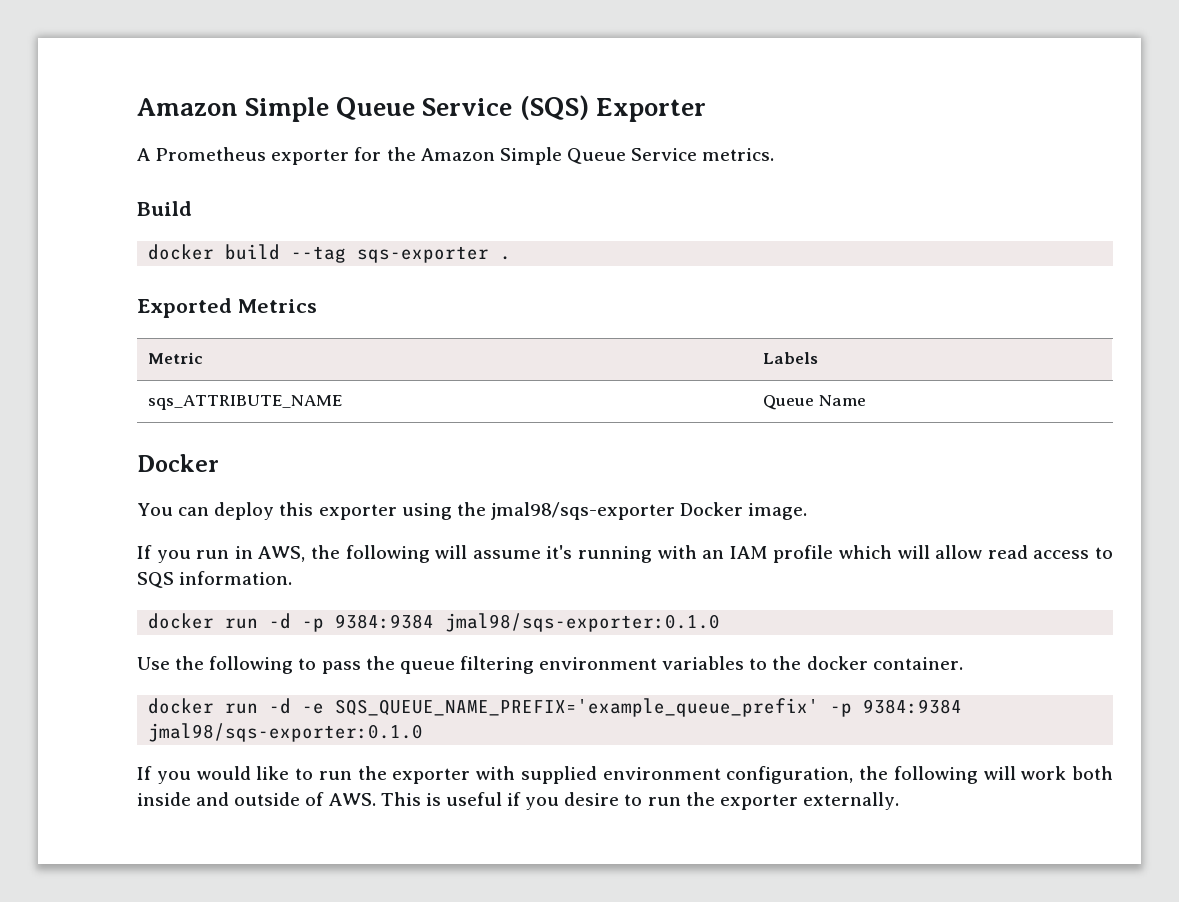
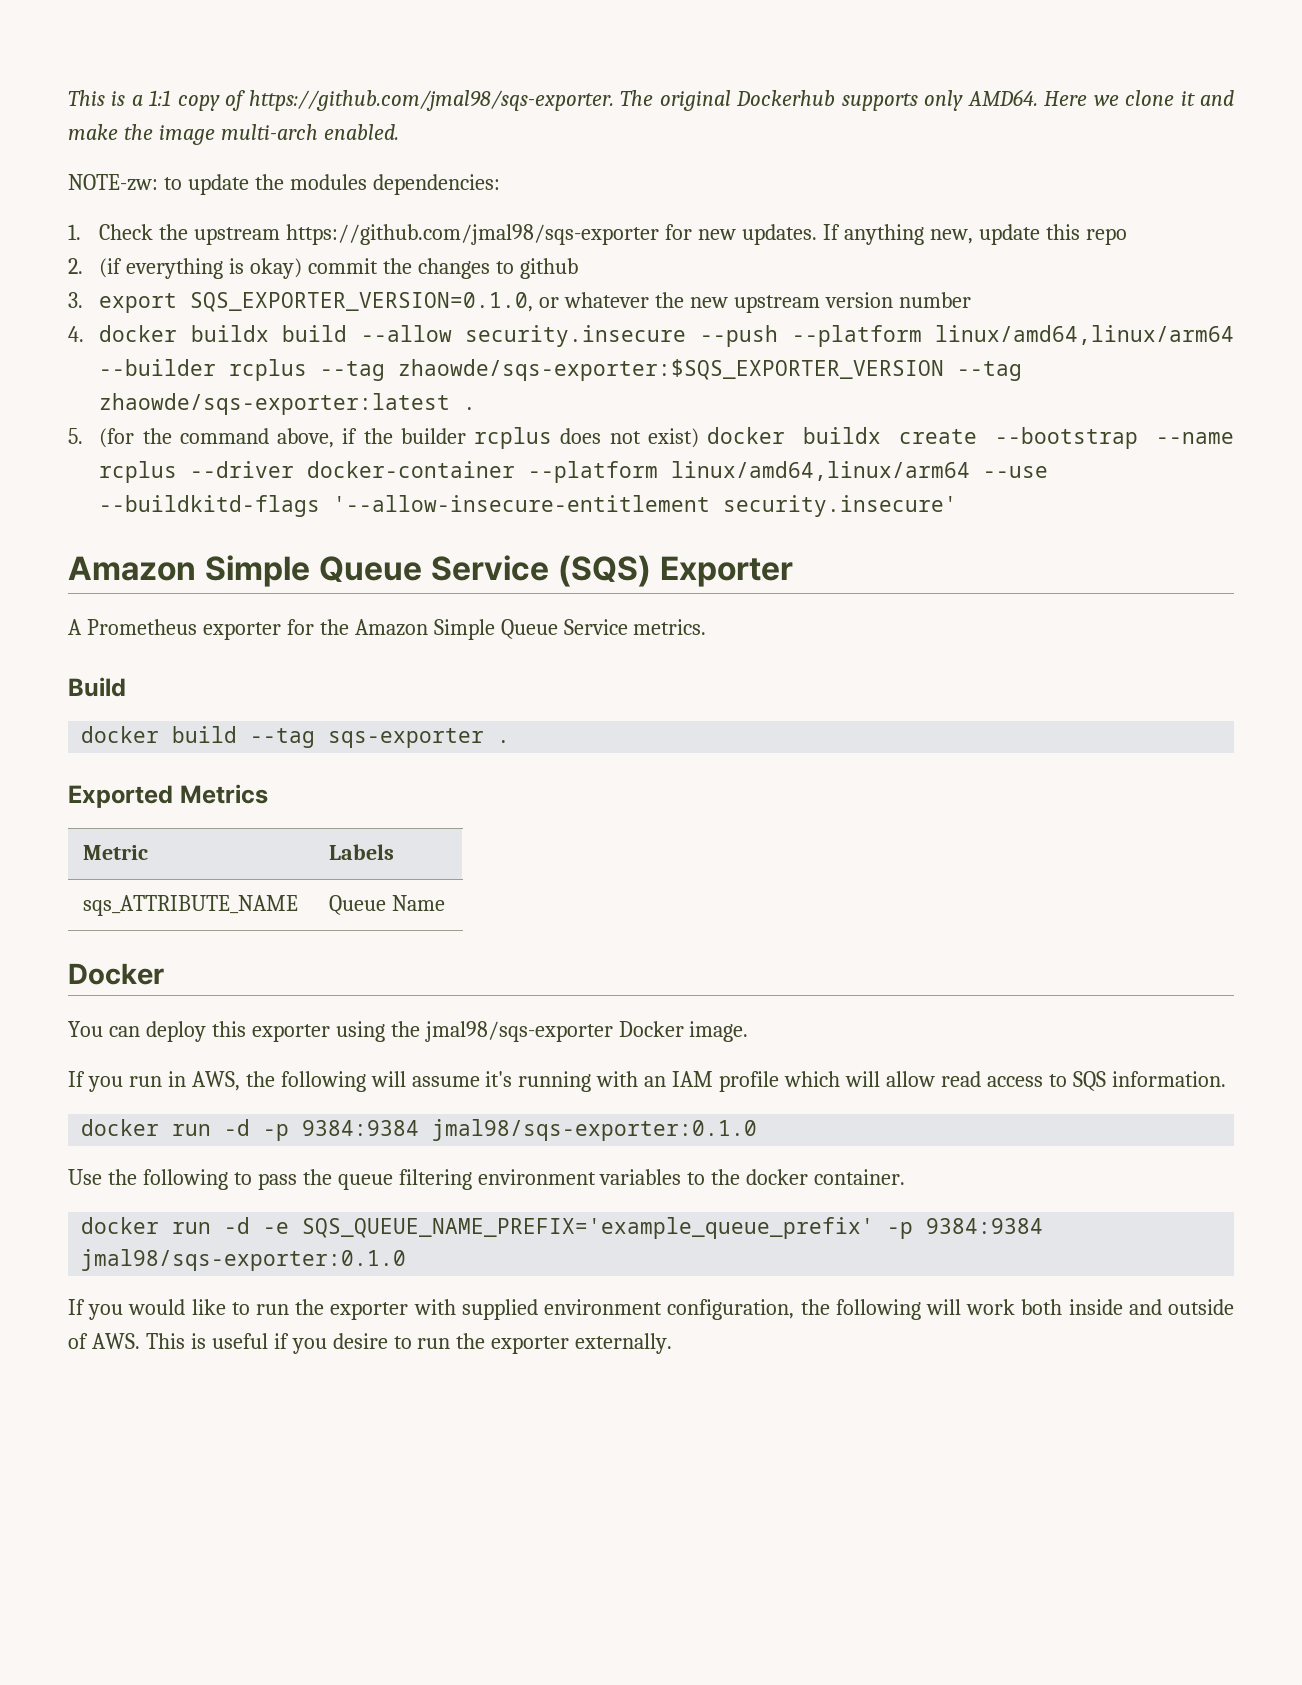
+ This is a 1:1 copy of https://github.com/jmal98/sqs-exporter. The original Dockerhub supports only AMD64. Here we clone it and make the image multi-arch enabled.
+ NOTE-zw: to update the modules dependencies:
+ 1. Check the upstream https://github.com/jmal98/sqs-exporter for new updates. If anything new, update this repo
+ 2. (if everything is okay) commit the changes to github
+ 3. export SQS_EXPORTER_VERSION=0.1.0, or whatever the new upstream version number
+ 4. docker buildx build --allow security.insecure --push --platform linux/amd64,linux/arm64 --builder rcplus --tag zhaowde/sqs-exporter:$SQS_EXPORTER_VERSION --tag zhaowde/sqs-exporter:latest .
+ 5. (for the command above, if the builder rcplus does not exist) docker buildx create --bootstrap --name rcplus --driver docker-container --platform linux/amd64,linux/arm64 --use --buildkitd-flags '--allow-insecure-entitlement security.insecure'

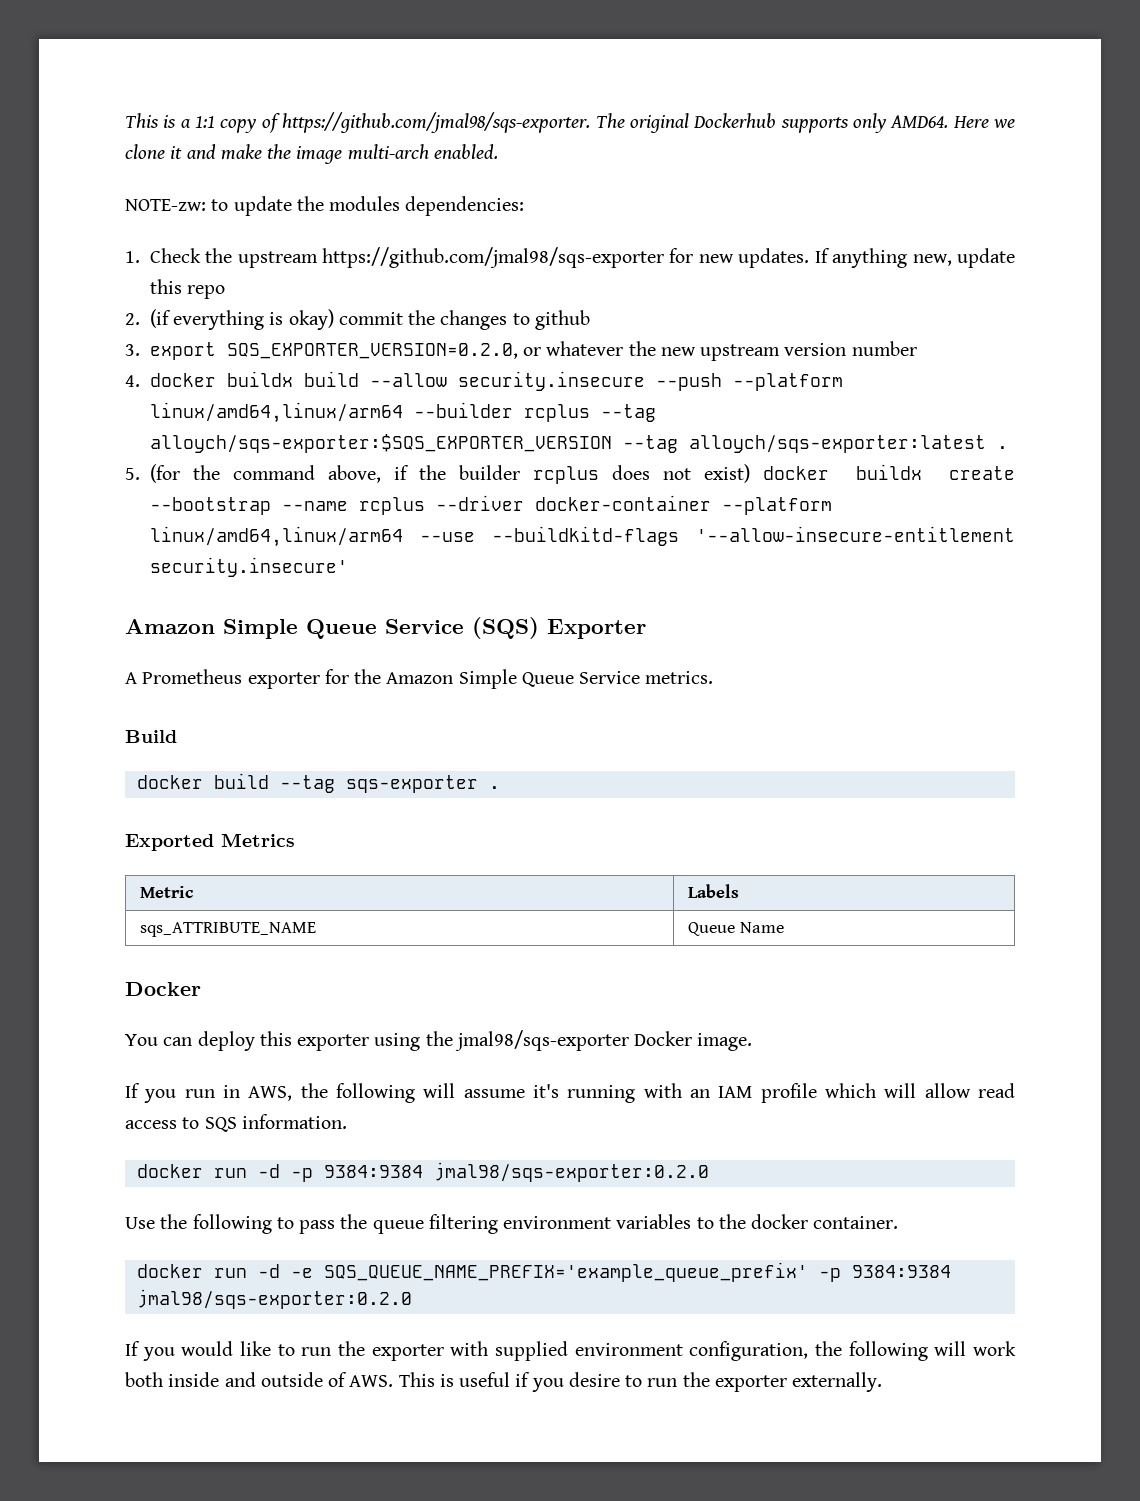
- 3. export SQS_EXPORTER_VERSION=0.1.0, or whatever the new upstream version number
+ 3. export SQS_EXPORTER_VERSION=0.2.0, or whatever the new upstream version number
- 4. docker buildx build --allow security.insecure --push --platform linux/amd64,linux/arm64 --builder rcplus --tag zhaowde/sqs-exporter:$SQS_EXPORTER_VERSION --tag zhaowde/sqs-exporter:latest .
+ 4. docker buildx build --allow security.insecure --push --platform linux/amd64,linux/arm64 --builder rcplus --tag alloych/sqs-exporter:$SQS_EXPORTER_VERSION --tag alloych/sqs-exporter:latest .
- docker run -d -p 9384:9384 jmal98/sqs-exporter:0.1.0
+ docker run -d -p 9384:9384 jmal98/sqs-exporter:0.2.0
- docker run -d -e SQS_QUEUE_NAME_PREFIX='example_queue_prefix' -p 9384:9384 jmal98/sqs-exporter:0.1.0
+ docker run -d -e SQS_QUEUE_NAME_PREFIX='example_queue_prefix' -p 9384:9384 jmal98/sqs-exporter:0.2.0

